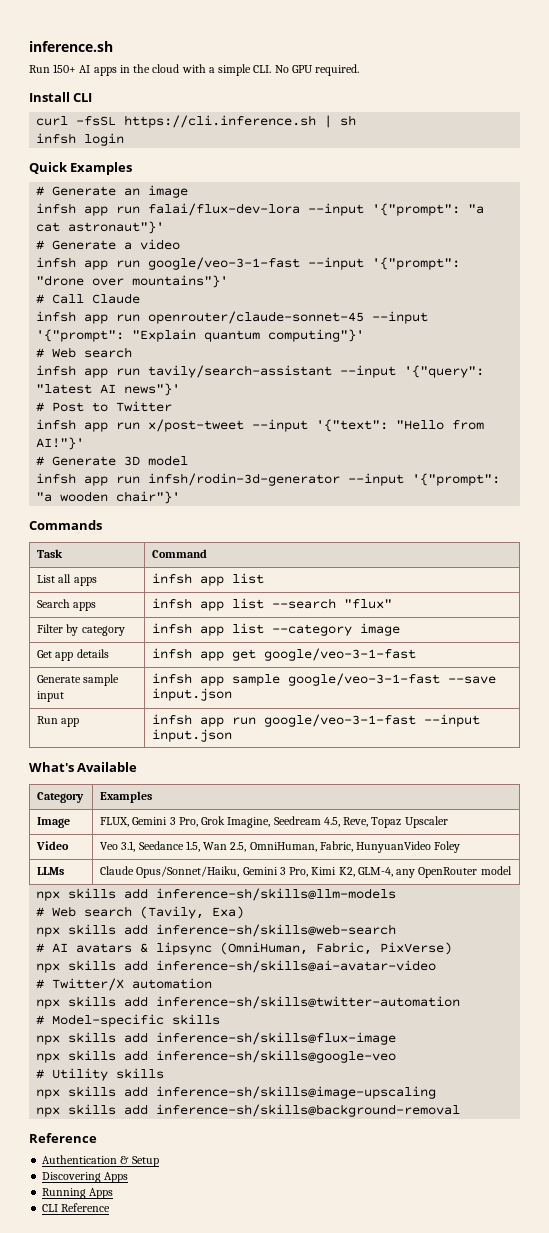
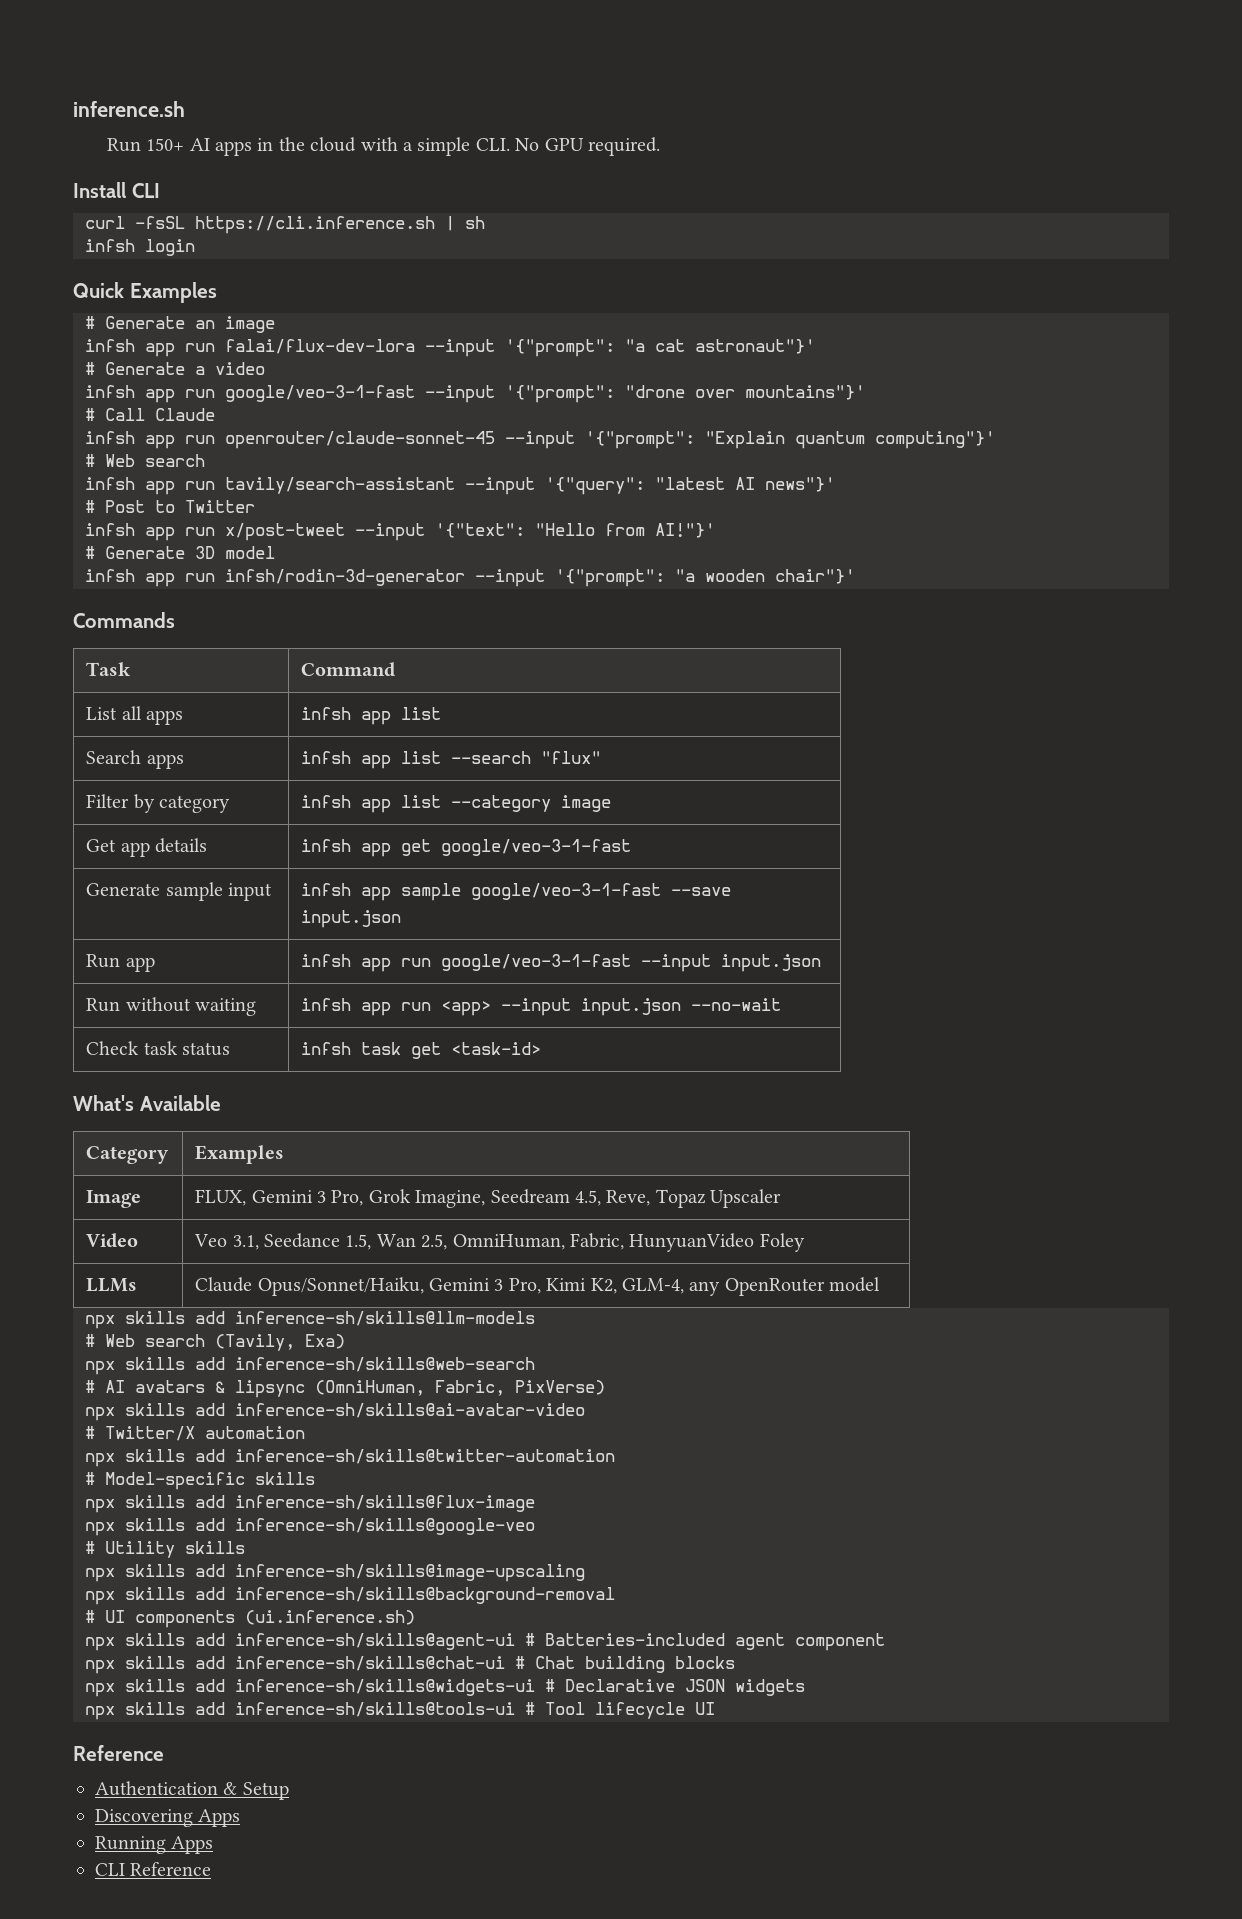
+ Run without waiting | infsh app run <app> --input input.json --no-wait
+ Check task status | infsh task get <task-id>
+ # UI components (ui.inference.sh)
+ npx skills add inference-sh/skills@agent-ui # Batteries-included agent component
+ npx skills add inference-sh/skills@chat-ui # Chat building blocks
+ npx skills add inference-sh/skills@widgets-ui # Declarative JSON widgets
+ npx skills add inference-sh/skills@tools-ui # Tool lifecycle UI

